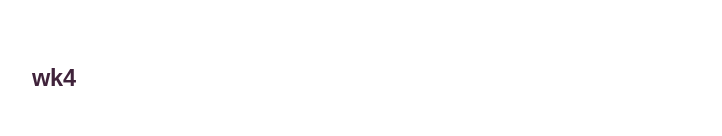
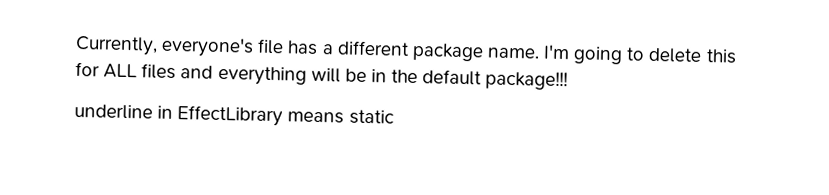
- wk4
+ Currently, everyone's file has a different package name. I'm going to delete this for ALL files and everything will be in the default package!!!
+ underline in EffectLibrary means static

